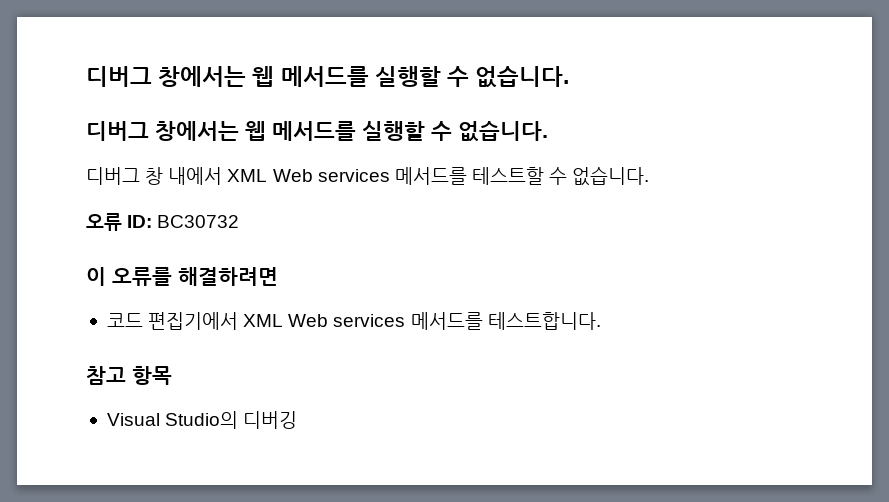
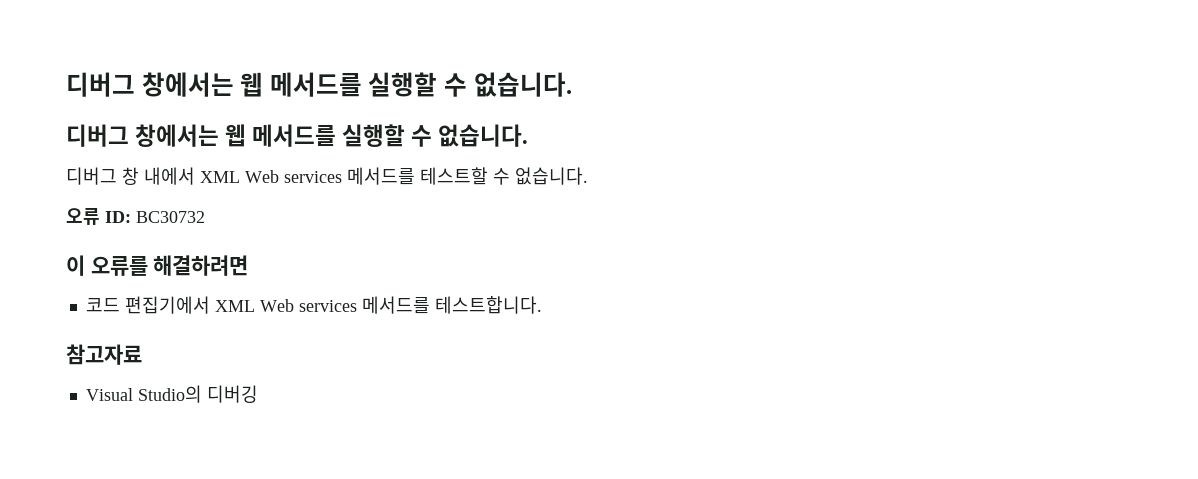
- 참고 항목
+ 참고자료

